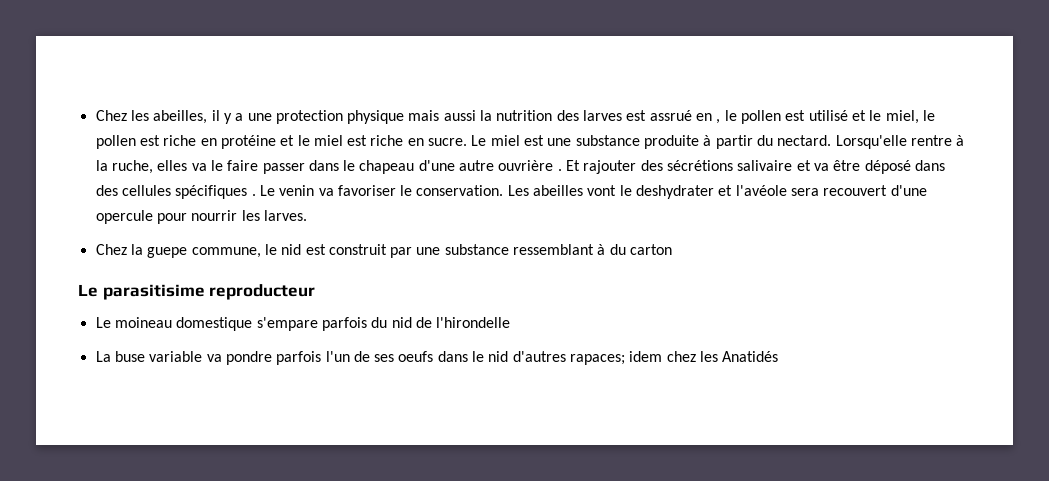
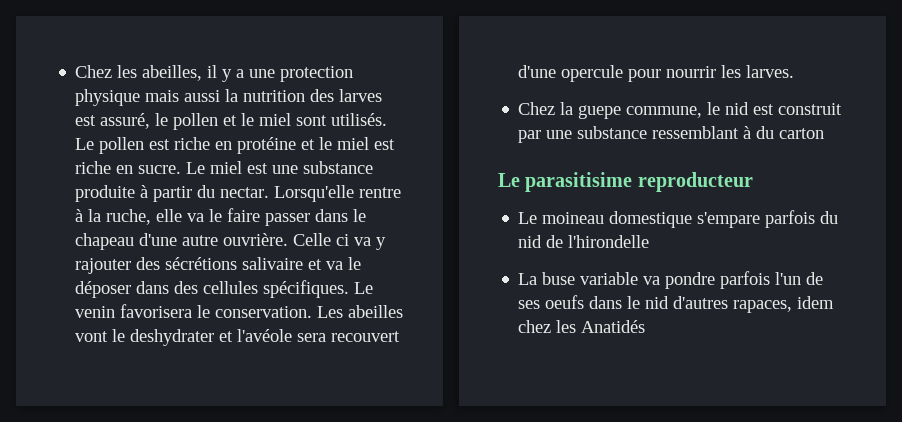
- Chez les abeilles, il y a une protection physique mais aussi la nutrition des larves est assrué en , le pollen est utilisé et le miel, le pollen est riche en protéine et le miel est riche en sucre.
+ Chez les abeilles, il y a une protection physique mais aussi la nutrition des larves est assuré, le pollen et le miel sont utilisés. Le pollen est riche en protéine et le miel est riche en sucre.
- Le miel est une substance produite à partir du nectard.
+ Le miel est une substance produite à partir du nectar.
- Lorsqu'elle rentre à la ruche, elles va le faire passer dans le chapeau d'une autre ouvrière . Et rajouter des sécrétions salivaire et va être déposé dans des cellules spécifiques . Le venin va favoriser le conservation.
+ Lorsqu'elle rentre à la ruche, elle va le faire passer dans le chapeau d'une autre ouvrière. Celle ci va y rajouter des sécrétions salivaire et va le déposer dans des cellules spécifiques. Le venin favorisera le conservation.
- La buse variable va pondre parfois l'un de ses oeufs dans le nid d'autres rapaces; idem chez les Anatidés
+ La buse variable va pondre parfois l'un de ses oeufs dans le nid d'autres rapaces, idem chez les Anatidés

